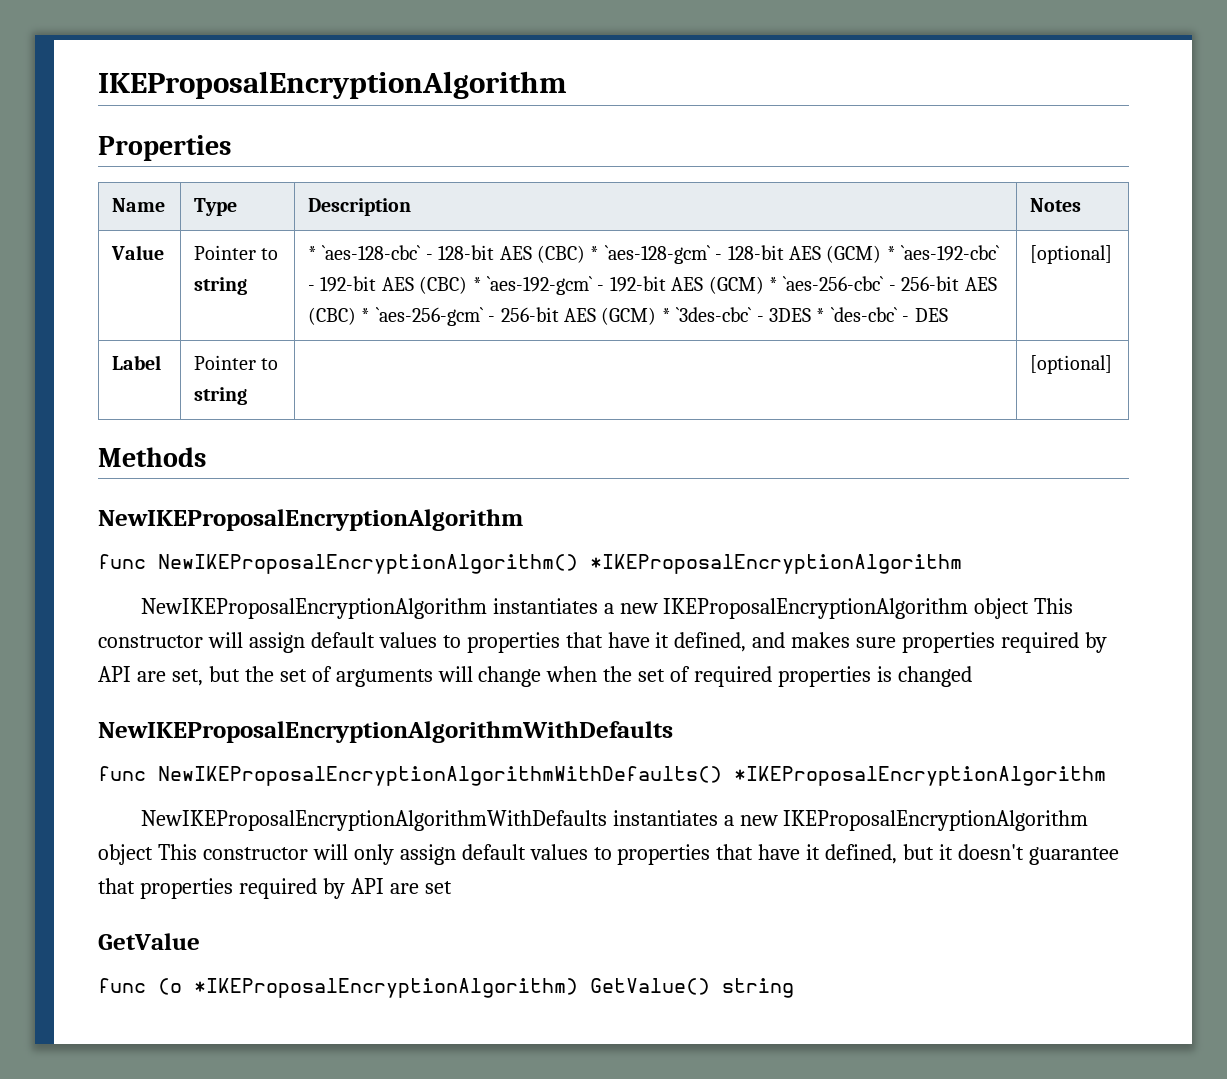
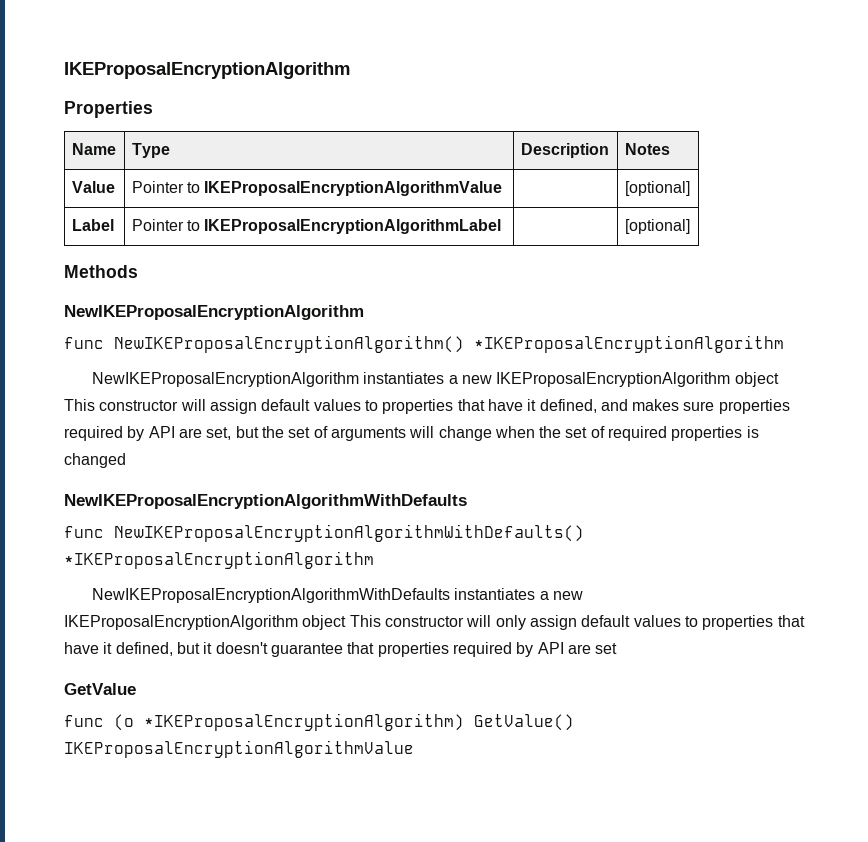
- Pointer to string | * `aes-128-cbc` - 128-bit AES (CBC) * `aes-128-gcm` - 128-bit AES (GCM) * `aes-192-cbc` - 192-bit AES (CBC) * `aes-192-gcm` - 192-bit AES (GCM) * `aes-256-cbc` - 256-bit AES (CBC) * `aes-256-gcm` - 256-bit AES (GCM) * `3des-cbc` - 3DES * `des-cbc` - DES
+ Pointer to IKEProposalEncryptionAlgorithmValue
- Label | Pointer to string | | [optional]
+ Label | Pointer to IKEProposalEncryptionAlgorithmLabel | | [optional]
- func (o *IKEProposalEncryptionAlgorithm) GetValue() string
+ func (o *IKEProposalEncryptionAlgorithm) GetValue() IKEProposalEncryptionAlgorithmValue

